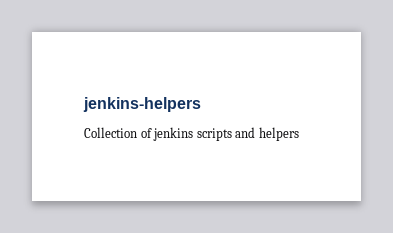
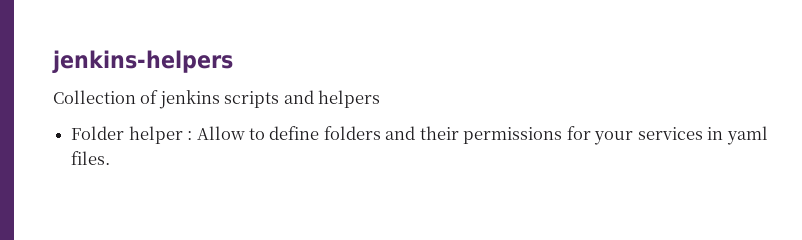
+ Folder helper : Allow to define folders and their permissions for your services in yaml files.

